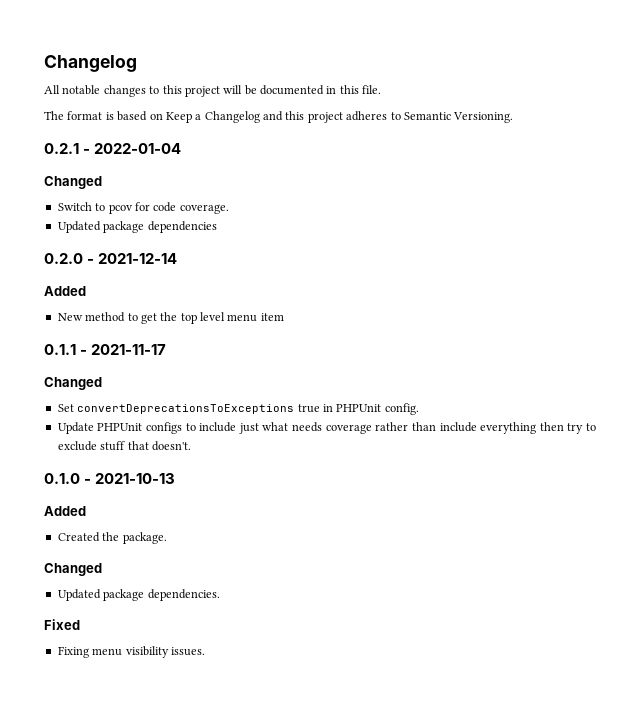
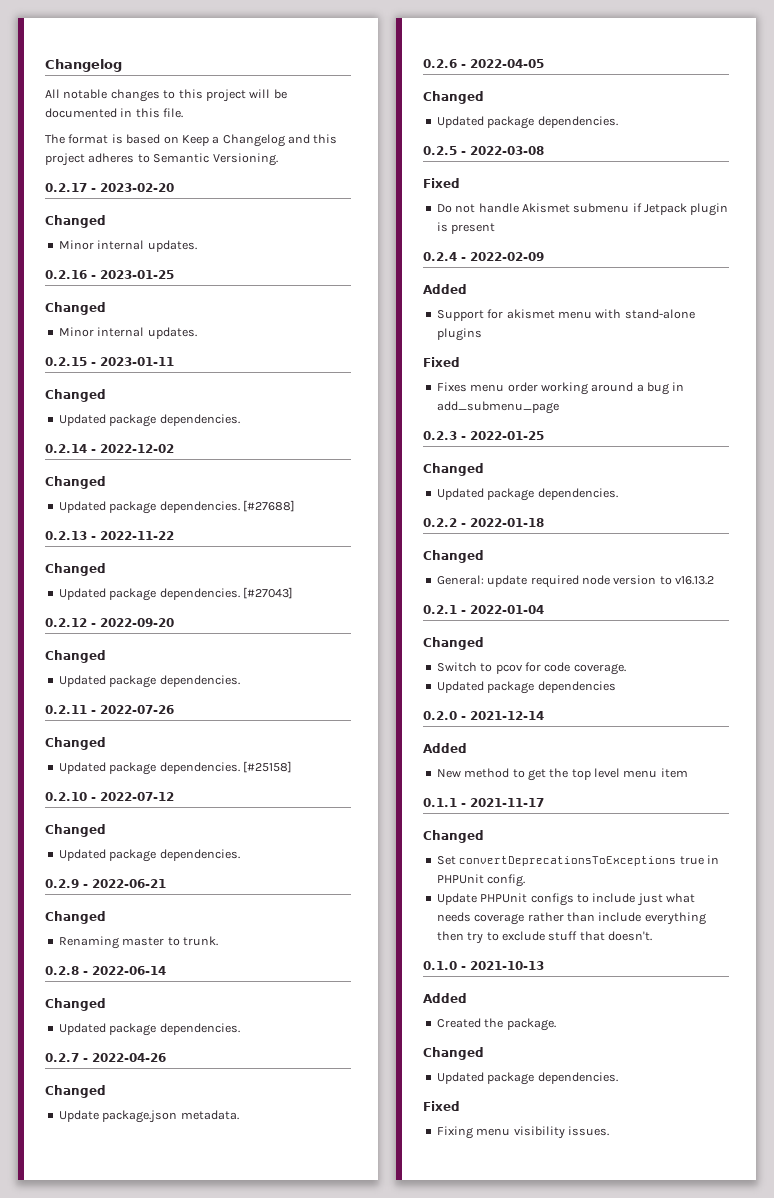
+ 0.2.17 - 2023-02-20
+ Changed
+ Minor internal updates.
+ 0.2.16 - 2023-01-25
+ Changed
+ Minor internal updates.
+ 0.2.15 - 2023-01-11
+ Changed
+ Updated package dependencies.
+ 0.2.14 - 2022-12-02
+ Changed
+ Updated package dependencies. [#27688]
+ 0.2.13 - 2022-11-22
+ Changed
+ Updated package dependencies. [#27043]
+ 0.2.12 - 2022-09-20
+ Changed
+ Updated package dependencies.
+ 0.2.11 - 2022-07-26
+ Changed
+ Updated package dependencies. [#25158]
+ 0.2.10 - 2022-07-12
+ Changed
+ Updated package dependencies.
+ 0.2.9 - 2022-06-21
+ Changed
+ Renaming master to trunk.
+ 0.2.8 - 2022-06-14
+ Changed
+ Updated package dependencies.
+ 0.2.7 - 2022-04-26
+ Changed
+ Update package.json metadata.
+ 0.2.6 - 2022-04-05
+ Changed
+ Updated package dependencies.
+ 0.2.5 - 2022-03-08
+ Fixed
+ Do not handle Akismet submenu if Jetpack plugin is present
+ 0.2.4 - 2022-02-09
+ Added
+ Support for akismet menu with stand-alone plugins
+ Fixed
+ Fixes menu order working around a bug in add_submenu_page
+ 0.2.3 - 2022-01-25
+ Changed
+ Updated package dependencies.
+ 0.2.2 - 2022-01-18
+ Changed
+ General: update required node version to v16.13.2

